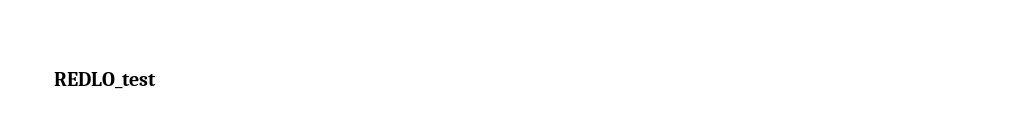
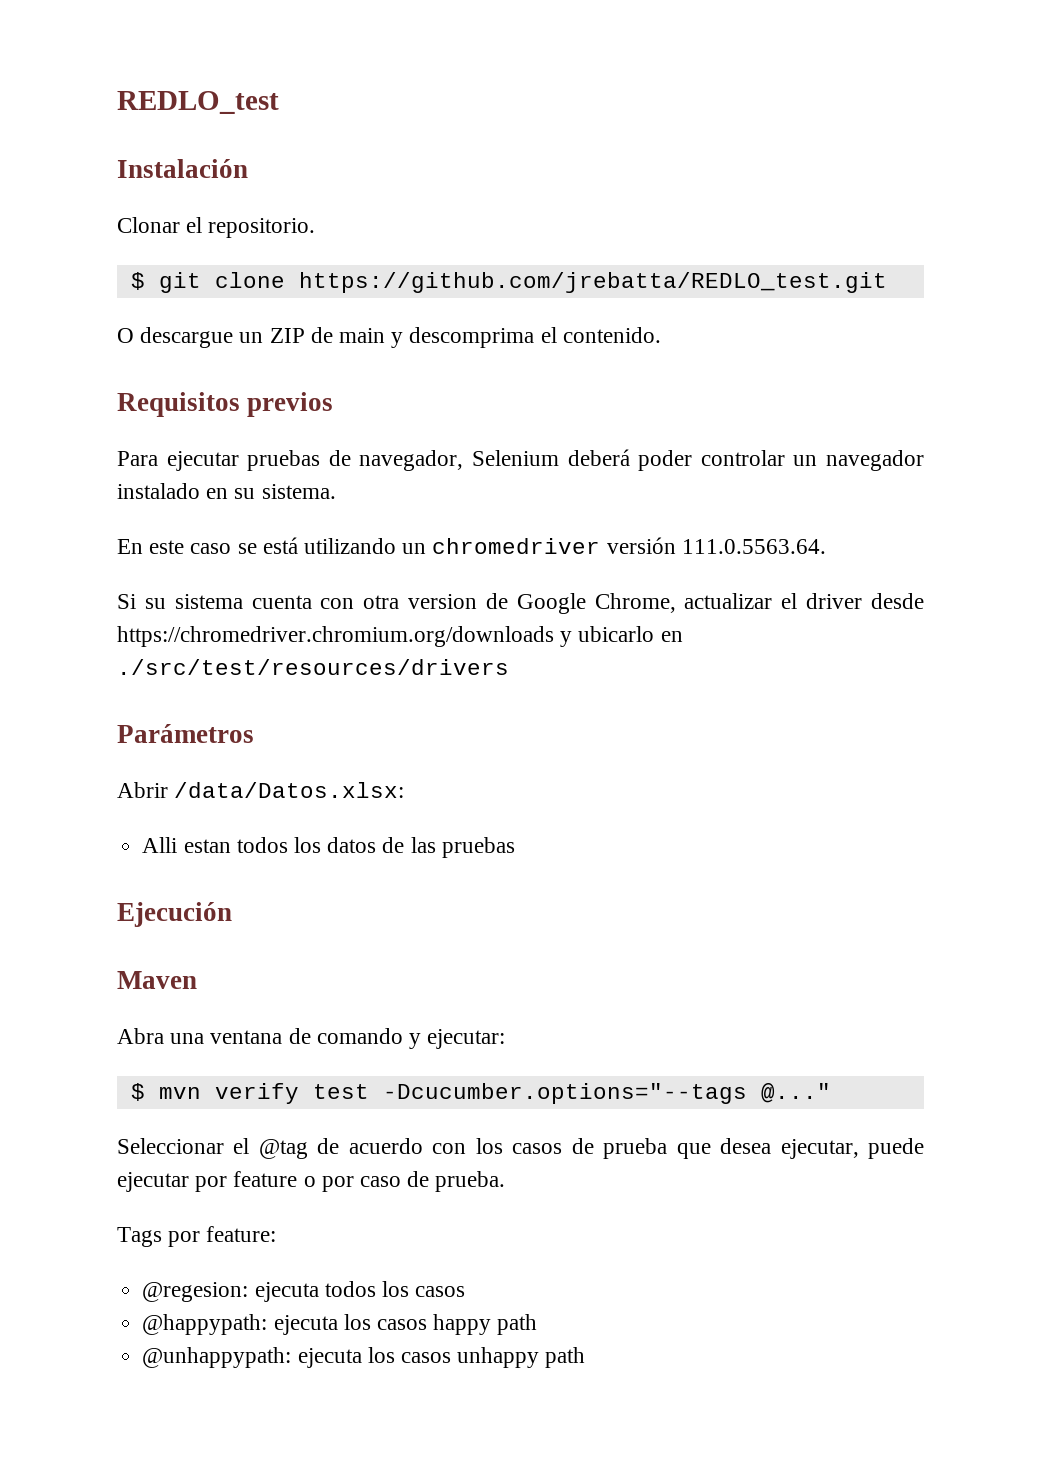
+ Instalación
+ Clonar el repositorio.
+ $ git clone https://github.com/jrebatta/REDLO_test.git
+ O descargue un ZIP de main y descomprima el contenido.
+ Requisitos previos
+ Para ejecutar pruebas de navegador, Selenium deberá poder controlar un navegador instalado en su sistema.
+ En este caso se está utilizando un chromedriver versión 111.0.5563.64.
+ Si su sistema cuenta con otra version de Google Chrome, actualizar el driver desde https://chromedriver.chromium.org/downloads y ubicarlo en ./src/test/resources/drivers
+ Parámetros
+ Abrir /data/Datos.xlsx:
+ Alli estan todos los datos de las pruebas
+ Ejecución
+ Maven
+ Abra una ventana de comando y ejecutar:
+ $ mvn verify test -Dcucumber.options="--tags @..."
+ Seleccionar el @tag de acuerdo con los casos de prueba que desea ejecutar, puede ejecutar por feature o por caso de prueba.
+ Tags por feature:
+ @regesion: ejecuta todos los casos
+ @happypath: ejecuta los casos happy path
+ @unhappypath: ejecuta los casos unhappy path

